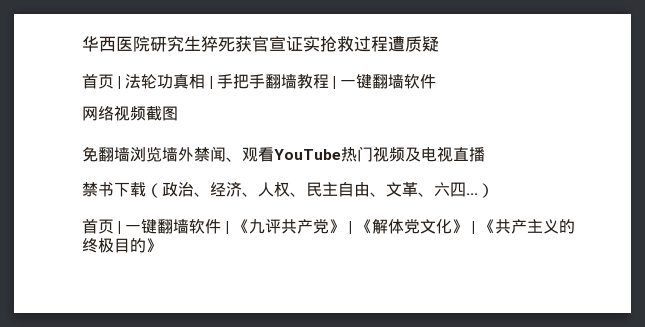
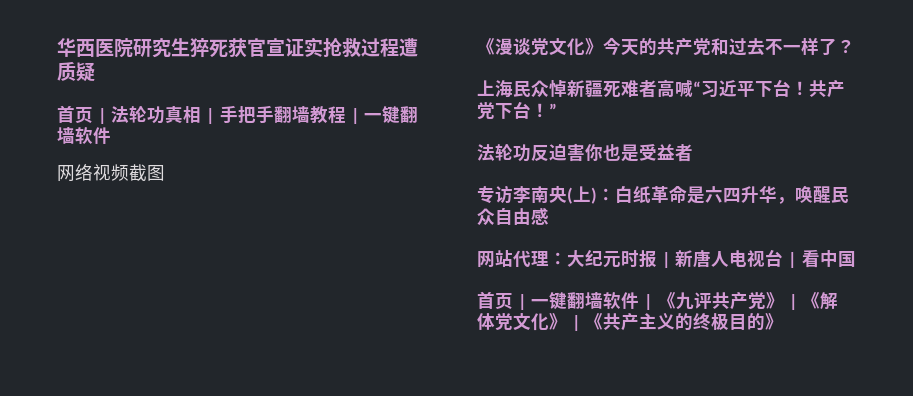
- 免翻墙浏览墙外禁闻、观看YouTube热门视频及电视直播
- 禁书下载（政治、经济、人权、民主自由、文革、六四...）
+ 《漫谈党文化》今天的共产党和过去不一样了？
+ 上海民众悼新疆死难者高喊“习近平下台！共产党下台！”
+ 法轮功反迫害你也是受益者
+ 专访李南央(上)：白纸革命是六四升华，唤醒民众自由感
+ 网站代理：大纪元时报 | 新唐人电视台 | 看中国

